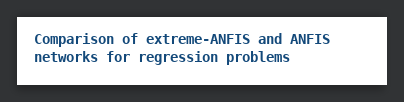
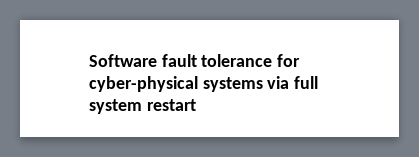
- Comparison of extreme-ANFIS and ANFIS networks for regression problems
+ Software fault tolerance for cyber-physical systems via full system restart

